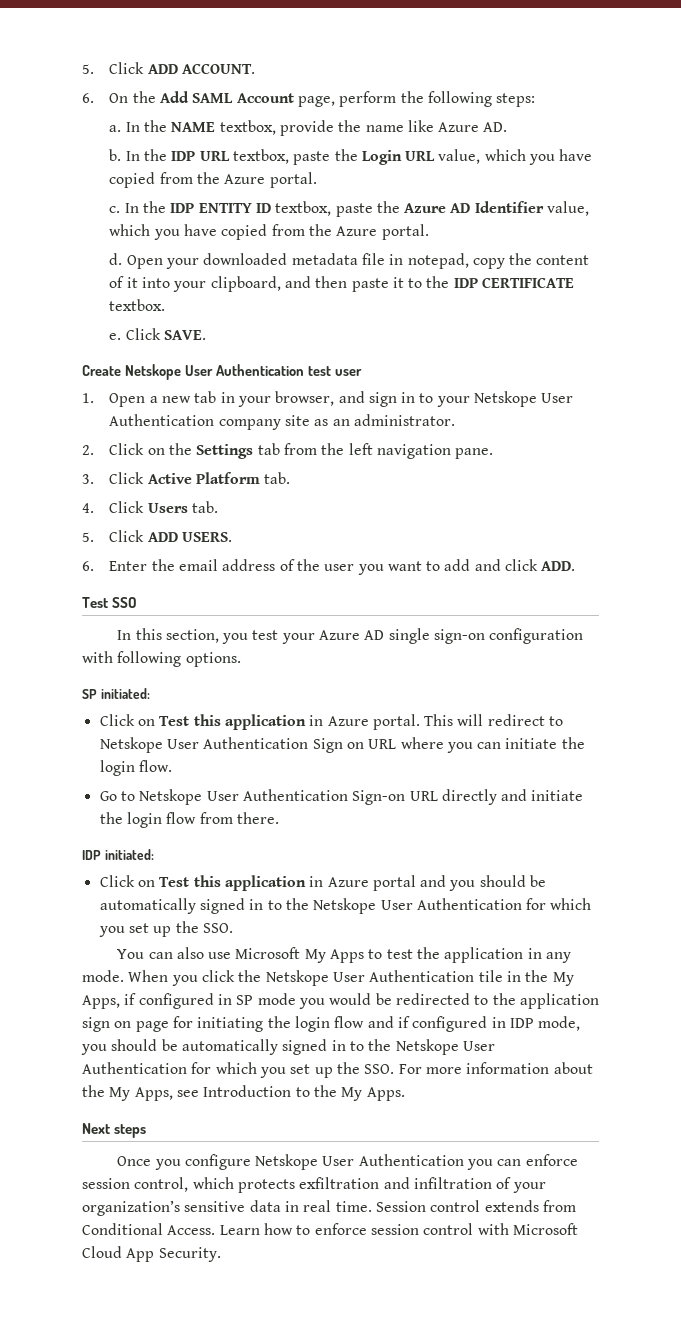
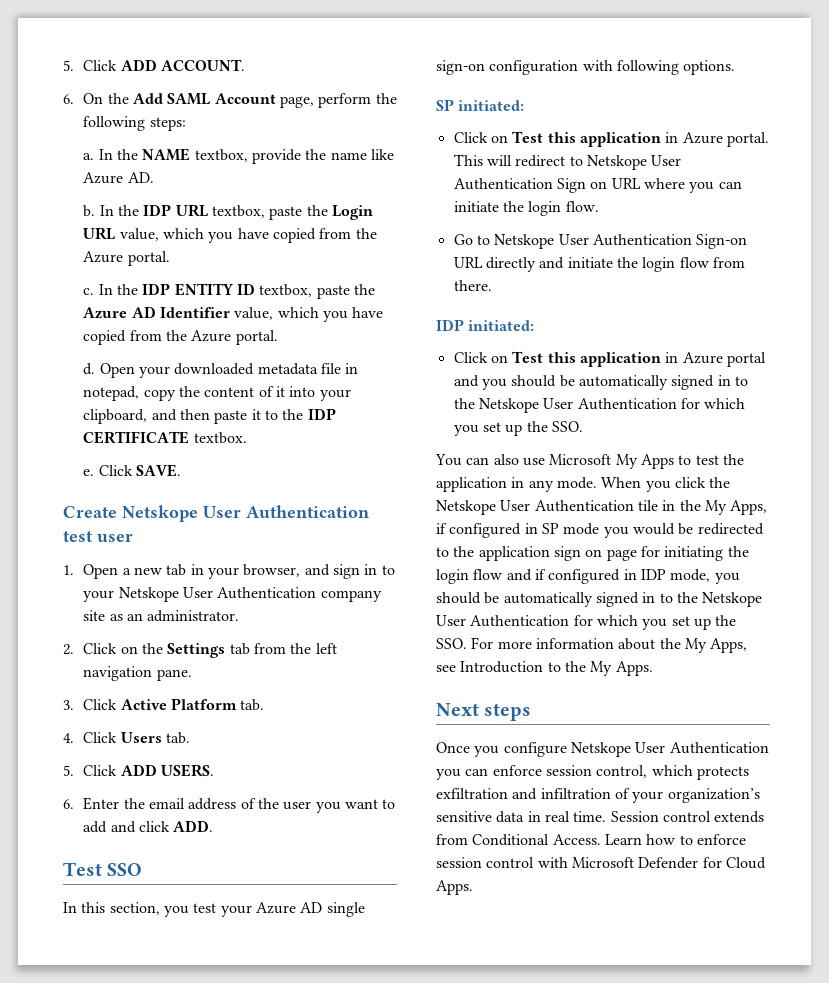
- Learn how to enforce session control with Microsoft Cloud App Security.
+ Learn how to enforce session control with Microsoft Defender for Cloud Apps.

